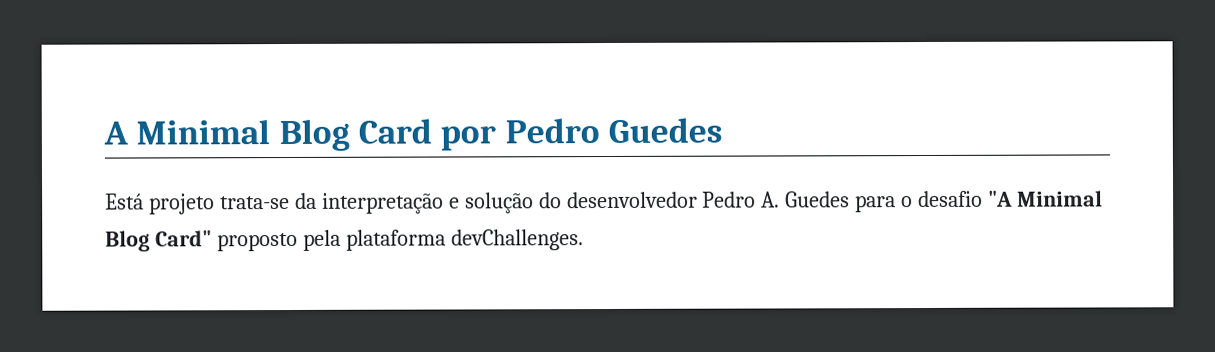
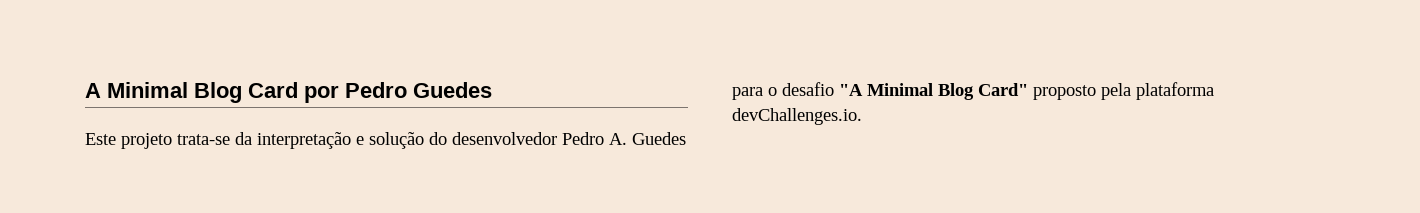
- Está projeto trata-se da interpretação e solução do desenvolvedor Pedro A. Guedes para o desafio "A Minimal Blog Card" proposto pela plataforma devChallenges.
+ Este projeto trata-se da interpretação e solução do desenvolvedor Pedro A. Guedes para o desafio "A Minimal Blog Card" proposto pela plataforma devChallenges.io.

